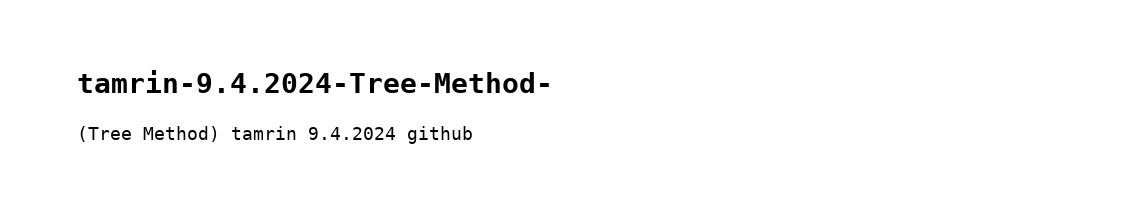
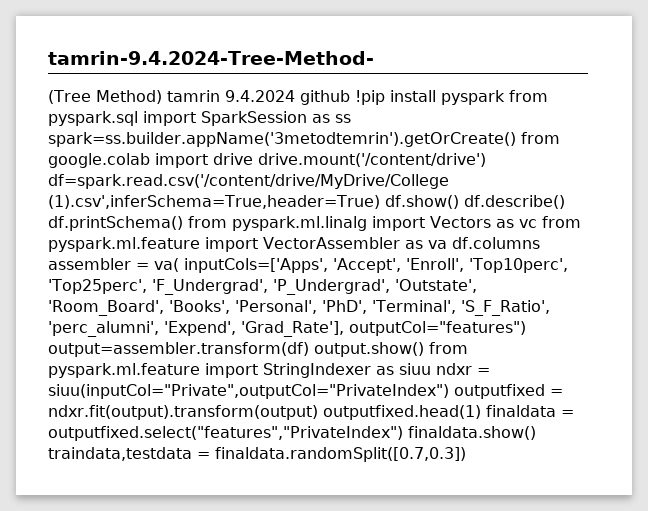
- (Tree Method) tamrin 9.4.2024 github
+ (Tree Method) tamrin 9.4.2024 github !pip install pyspark from pyspark.sql import SparkSession as ss spark=ss.builder.appName('3metodtemrin').getOrCreate() from google.colab import drive drive.mount('/content/drive') df=spark.read.csv('/content/drive/MyDrive/College (1).csv',inferSchema=True,header=True) df.show() df.describe() df.printSchema() from pyspark.ml.linalg import Vectors as vc from pyspark.ml.feature import VectorAssembler as va df.columns assembler = va( inputCols=['Apps', 'Accept', 'Enroll', 'Top10perc', 'Top25perc', 'F_Undergrad', 'P_Undergrad', 'Outstate', 'Room_Board', 'Books', 'Personal', 'PhD', 'Terminal', 'S_F_Ratio', 'perc_alumni', 'Expend', 'Grad_Rate'], outputCol="features") output=assembler.transform(df) output.show() from pyspark.ml.feature import StringIndexer as siuu ndxr = siuu(inputCol="Private",outputCol="PrivateIndex") outputfixed = ndxr.fit(output).transform(output) outputfixed.head(1) finaldata = outputfixed.select("features","PrivateIndex") finaldata.show() traindata,testdata = finaldata.randomSplit([0.7,0.3])

